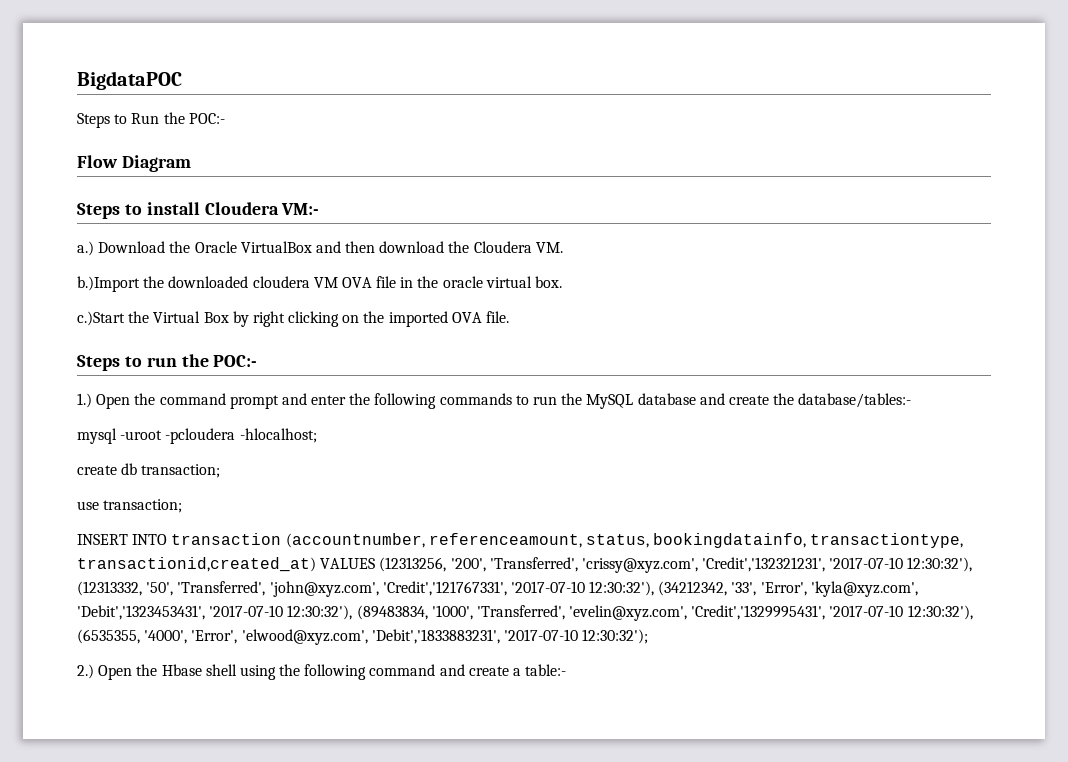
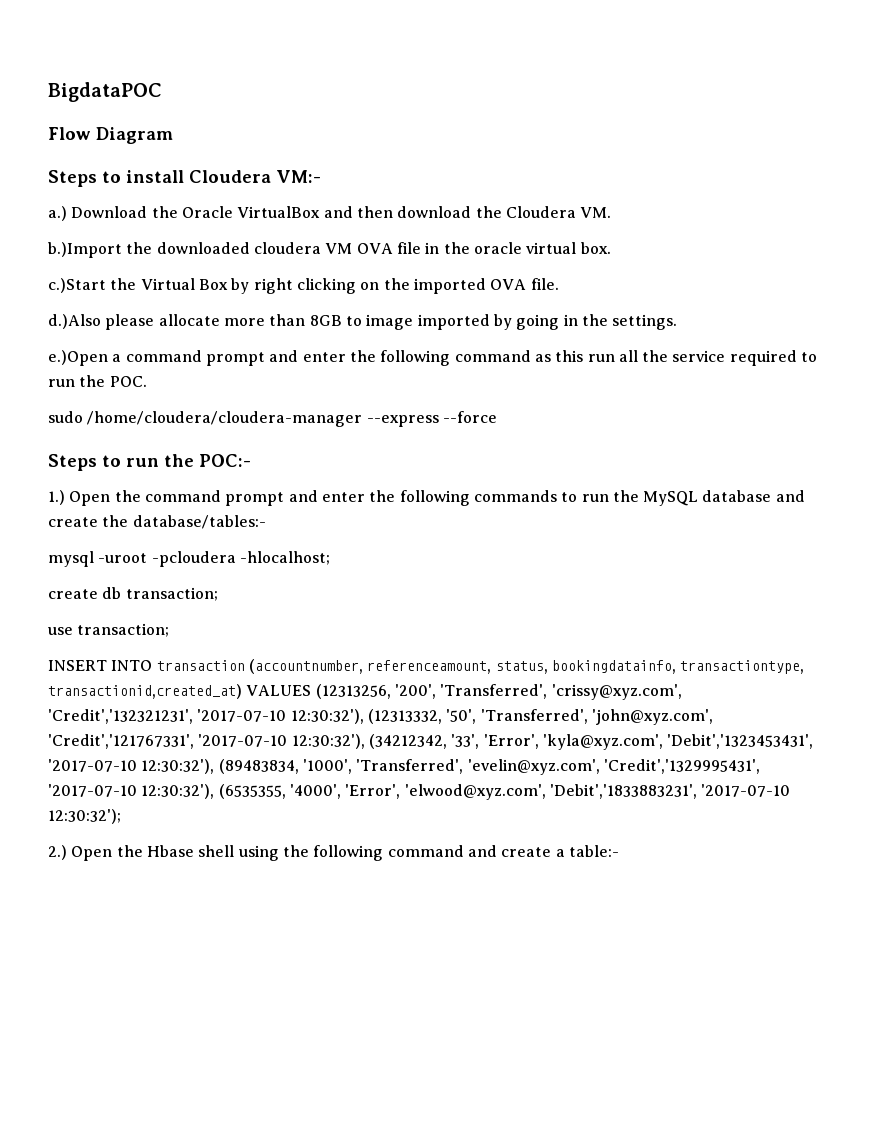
- Steps to Run the POC:-
+ d.)Also please allocate more than 8GB to image imported by going in the settings.
+ e.)Open a command prompt and enter the following command as this run all the service required to run the POC.
+ sudo /home/cloudera/cloudera-manager --express --force

